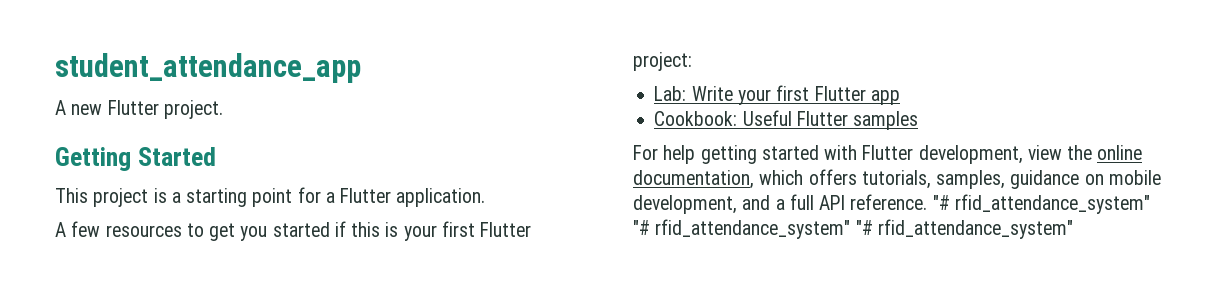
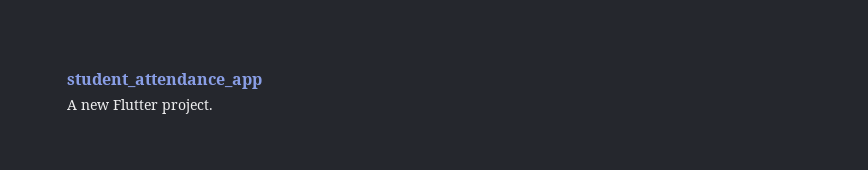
- Getting Started
- This project is a starting point for a Flutter application.
- A few resources to get you started if this is your first Flutter project:
- Lab: Write your first Flutter app
- Cookbook: Useful Flutter samples
- For help getting started with Flutter development, view the online documentation, which offers tutorials, samples, guidance on mobile development, and a full API reference. "# rfid_attendance_system" "# rfid_attendance_system" "# rfid_attendance_system"

